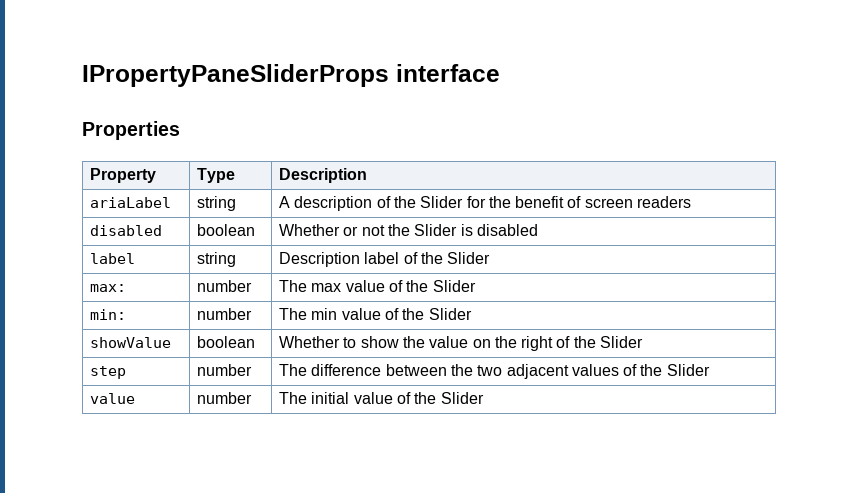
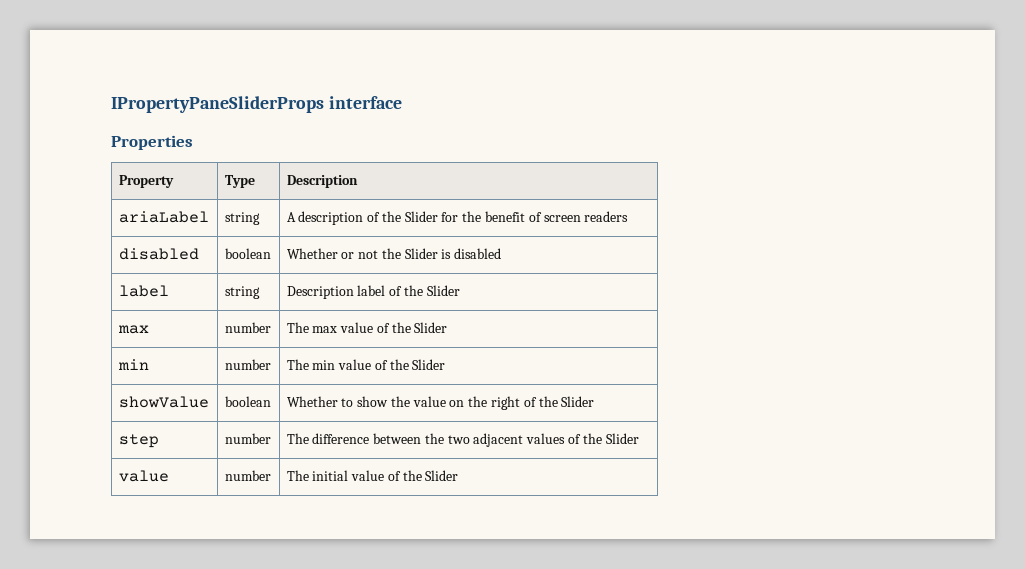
- max: | number | The max value of the Slider
+ max | number | The max value of the Slider
- min: | number | The min value of the Slider
+ min | number | The min value of the Slider

